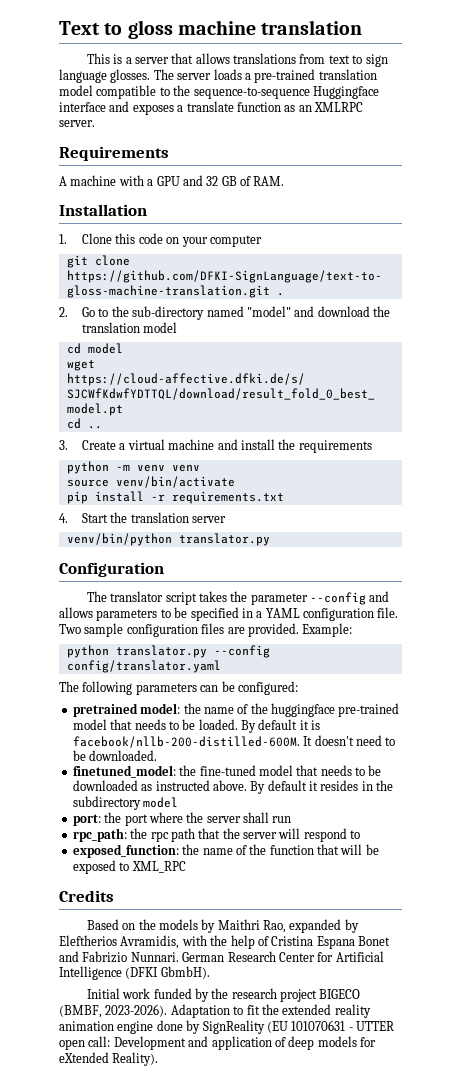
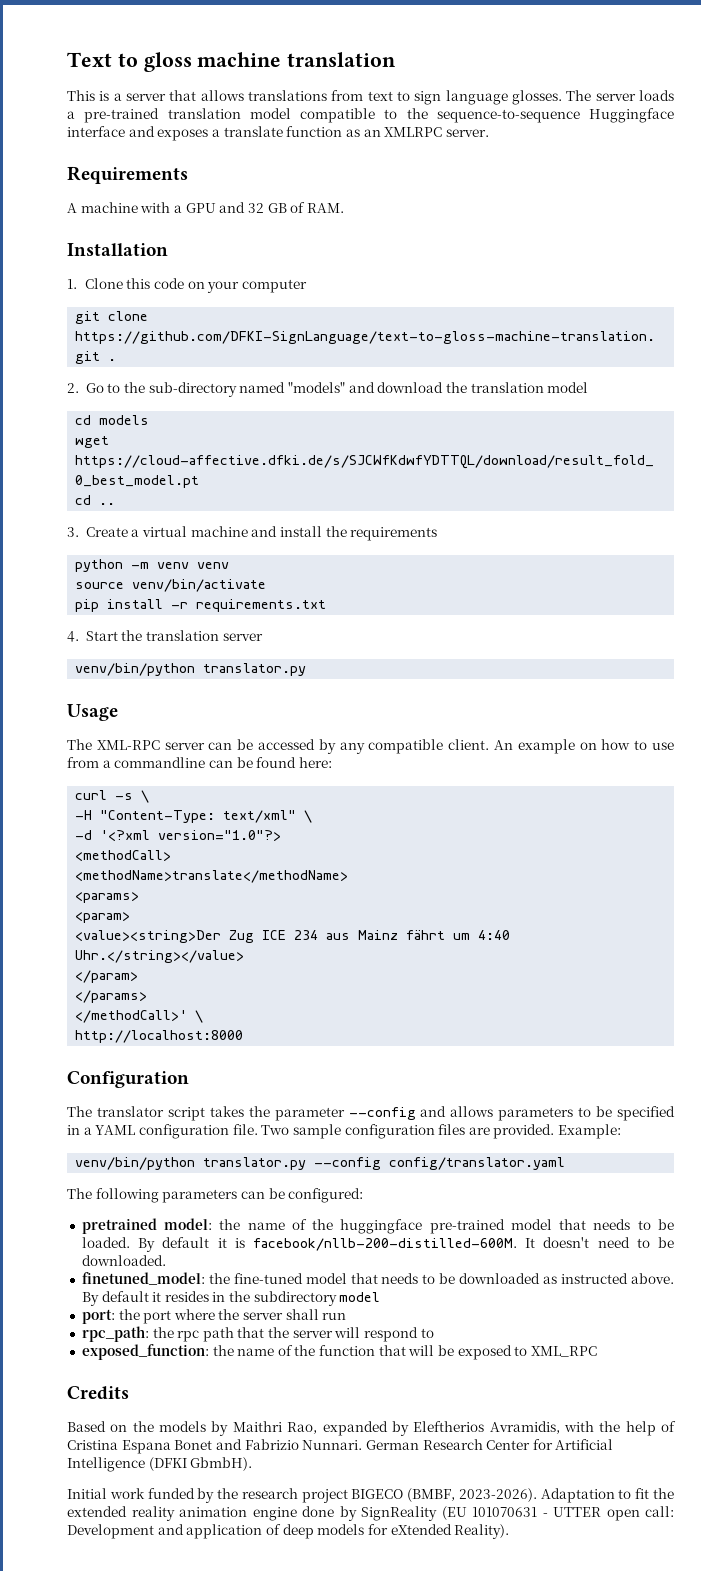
- 2. Go to the sub-directory named "model" and download the translation model
+ 2. Go to the sub-directory named "models" and download the translation model
- cd model
+ cd models
+ Usage
+ The XML-RPC server can be accessed by any compatible client. An example on how to use from a commandline can be found here:
+ curl -s \
+ -H "Content-Type: text/xml" \
+ -d '<?xml version="1.0"?>
+ <methodCall>
+ <methodName>translate</methodName>
+ <params>
+ <param>
+ <value><string>Der Zug ICE 234 aus Mainz fährt um 4:40 Uhr.</string></value>
+ </param>
+ </params>
+ </methodCall>' \
+ http://localhost:8000
- python translator.py --config config/translator.yaml
+ venv/bin/python translator.py --config config/translator.yaml

